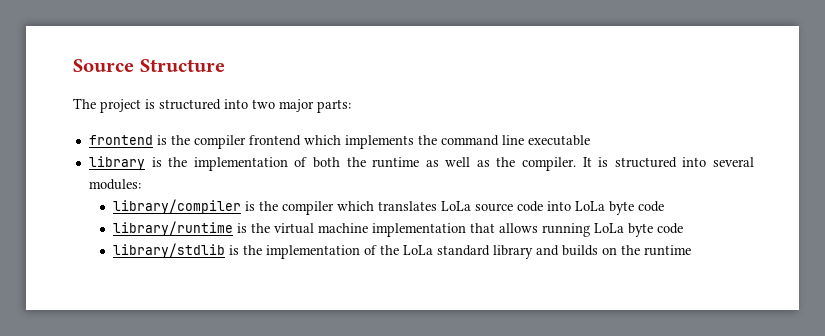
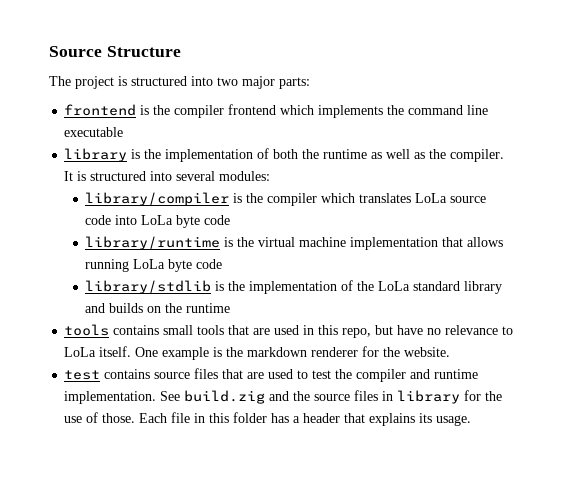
+ tools contains small tools that are used in this repo, but have no relevance to LoLa itself. One example is the markdown renderer for the website.
+ test contains source files that are used to test the compiler and runtime implementation. See build.zig and the source files in library for the use of those. Each file in this folder has a header that explains its usage.

